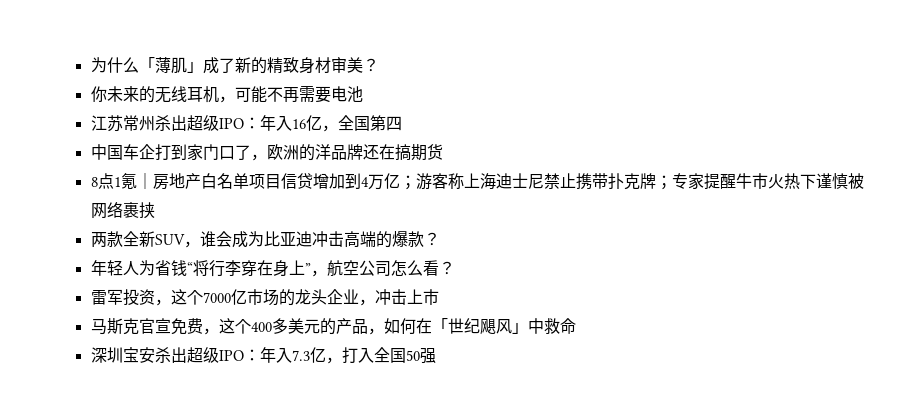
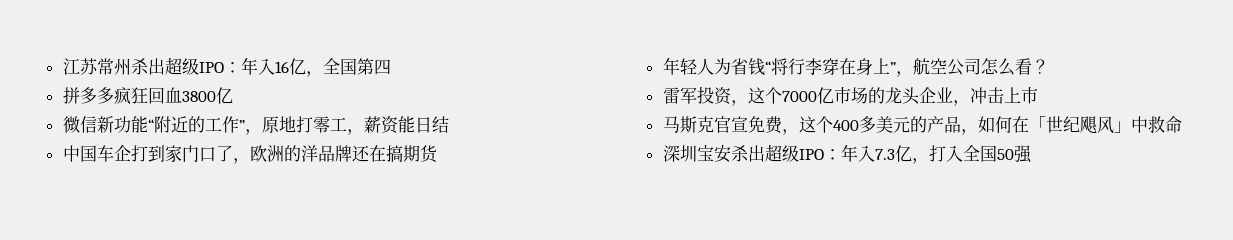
- 为什么「薄肌」成了新的精致身材审美？
- 你未来的无线耳机，可能不再需要电池
+ 拼多多疯狂回血3800亿
+ 微信新功能“附近的工作”，原地打零工，薪资能日结
- 8点1氪｜房地产白名单项目信贷增加到4万亿；游客称上海迪士尼禁止携带扑克牌；专家提醒牛市火热下谨慎被网络裹挟
- 两款全新SUV，谁会成为比亚迪冲击高端的爆款？

